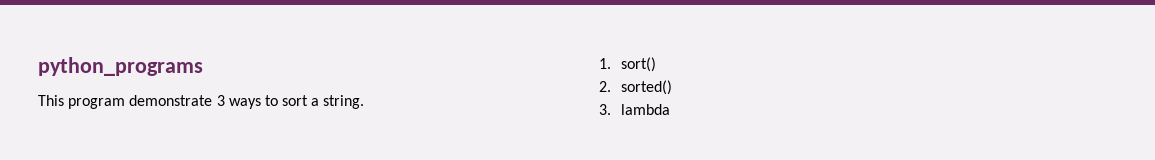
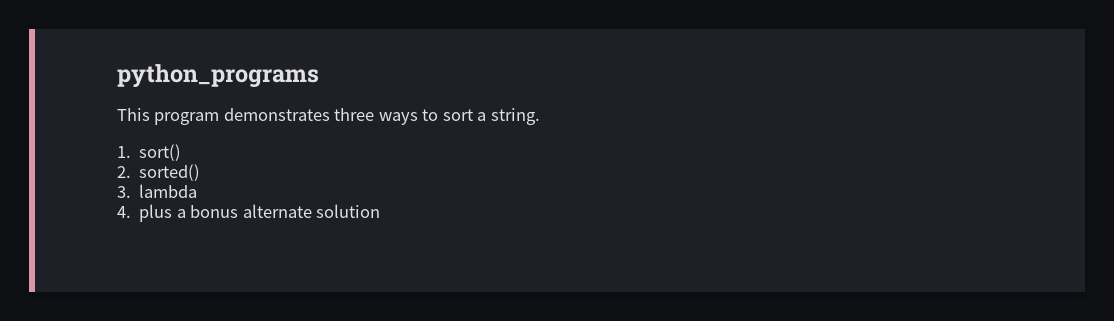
- This program demonstrate 3 ways to sort a string.
+ This program demonstrates three ways to sort a string.
+ 4. plus a bonus alternate solution

